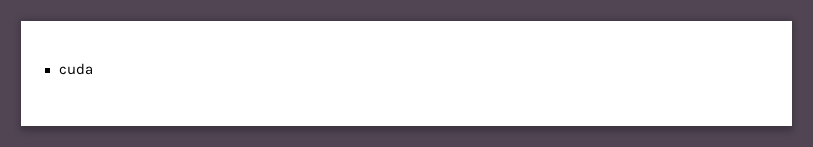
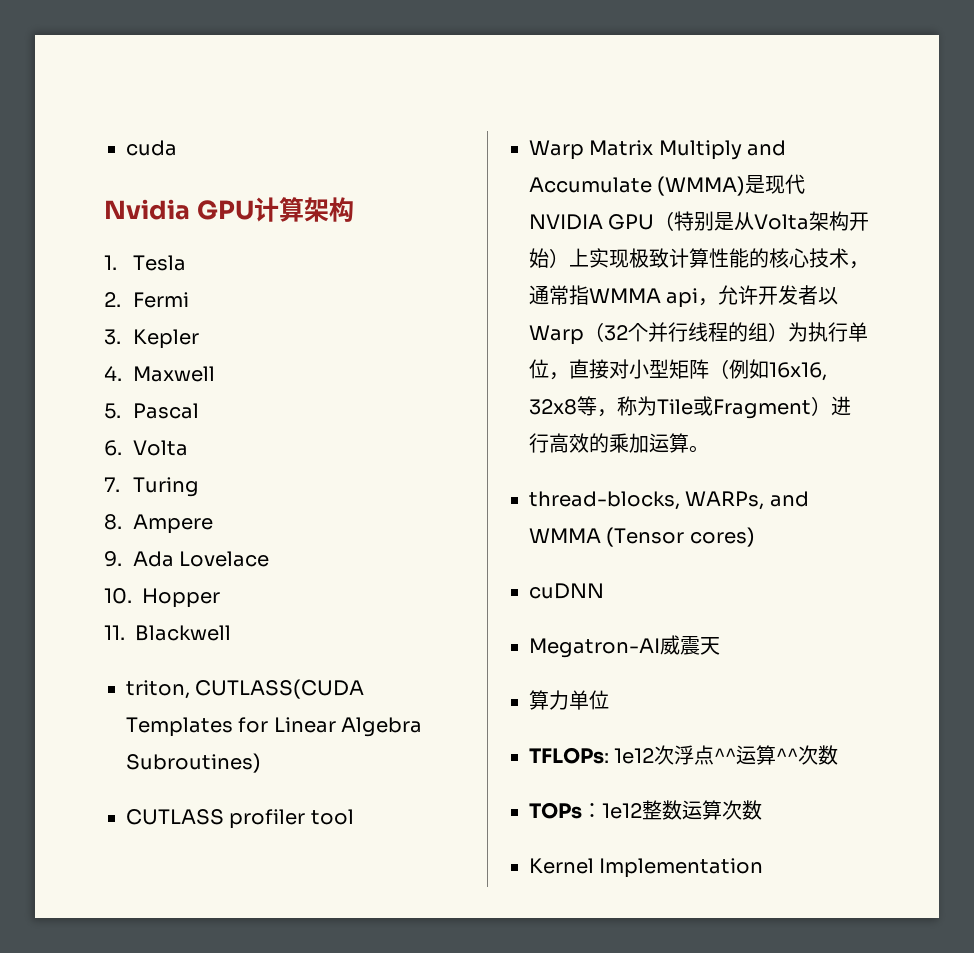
+ Nvidia GPU计算架构
+ 1. Tesla
+ 2. Fermi
+ 3. Kepler
+ 4. Maxwell
+ 5. Pascal
+ 6. Volta
+ 7. Turing
+ 8. Ampere
+ 9. Ada Lovelace
+ 10. Hopper
+ 11. Blackwell
+ triton, CUTLASS(CUDA Templates for Linear Algebra Subroutines)
+ CUTLASS profiler tool
+ Warp Matrix Multiply and Accumulate (WMMA)是现代NVIDIA GPU（特别是从Volta架构开始）上实现极致计算性能的核心技术，通常指WMMA api，允许开发者以Warp（32个并行线程的组）为执行单位，直接对小型矩阵（例如16x16, 32x8等，称为Tile或Fragment）进行高效的乘加运算。
+ thread-blocks, WARPs, and WMMA (Tensor cores)
+ cuDNN
+ Megatron-AI威震天
+ 算力单位
+ TFLOPs: 1e12次浮点^^运算^^次数
+ TOPs：1e12整数运算次数
+ Kernel Implementation

